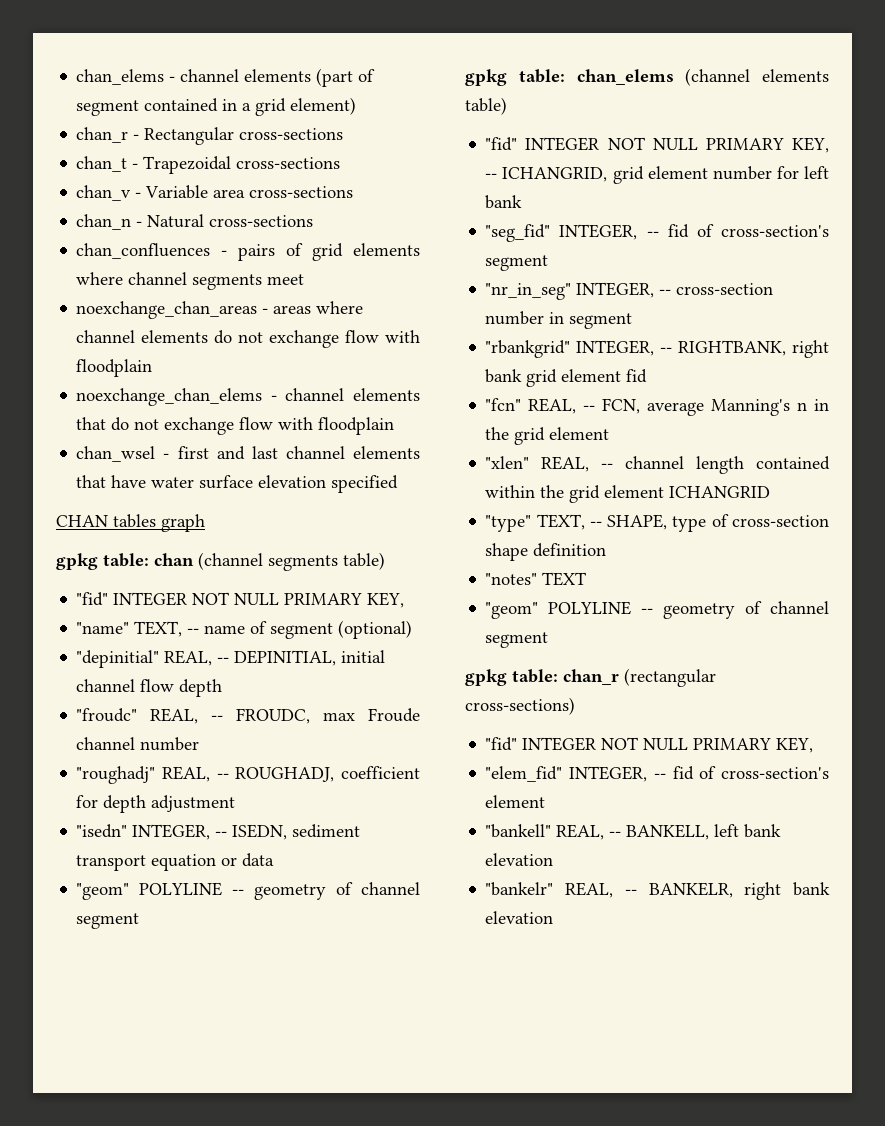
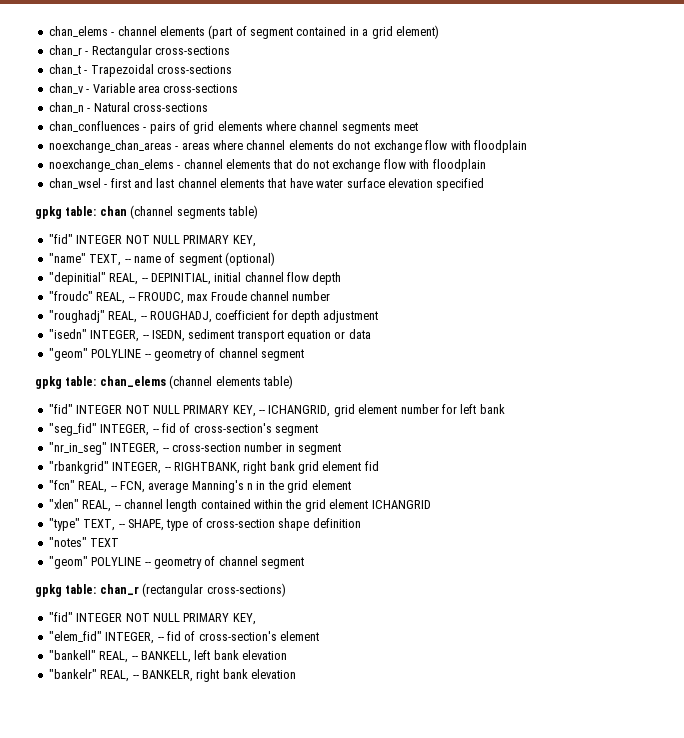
- CHAN tables graph

